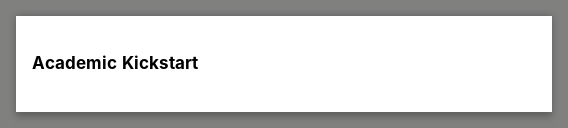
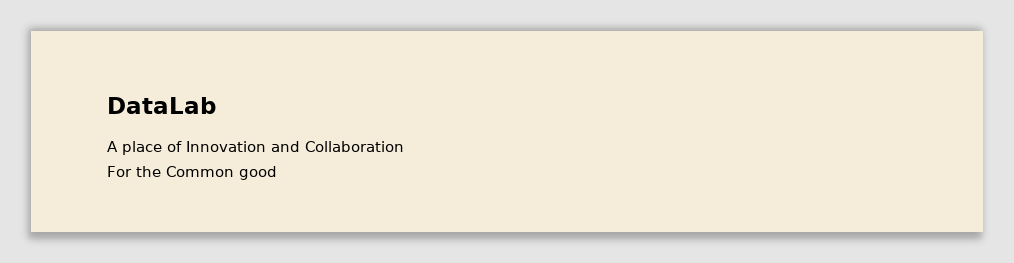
- Academic Kickstart
+ DataLab
+ A place of Innovation and Collaboration
+ For the Common good

